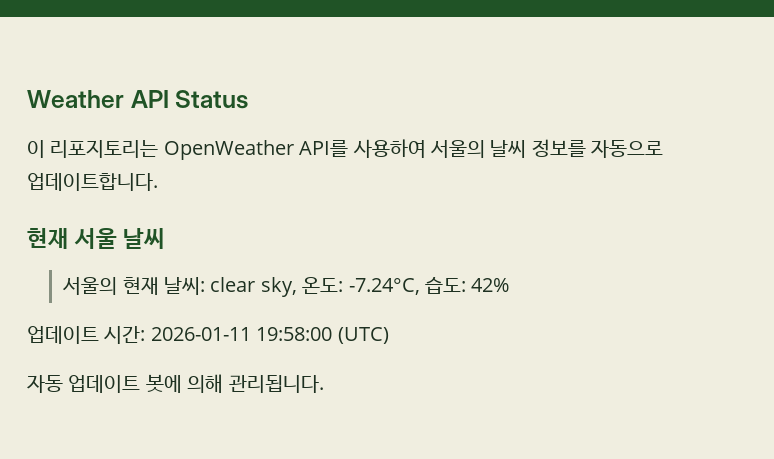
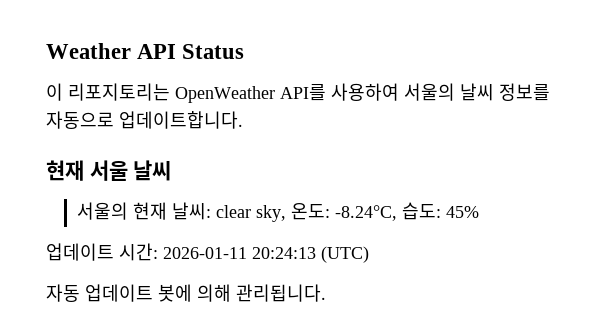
- 서울의 현재 날씨: clear sky, 온도: -7.24°C, 습도: 42%
+ 서울의 현재 날씨: clear sky, 온도: -8.24°C, 습도: 45%
- 업데이트 시간: 2026-01-11 19:58:00 (UTC)
+ 업데이트 시간: 2026-01-11 20:24:13 (UTC)

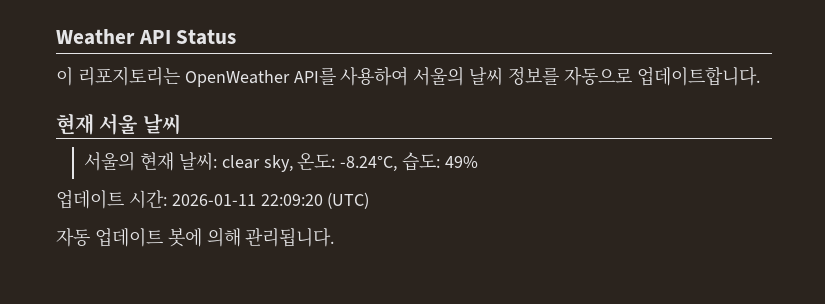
- 서울의 현재 날씨: clear sky, 온도: -8.24°C, 습도: 45%
+ 서울의 현재 날씨: clear sky, 온도: -8.24°C, 습도: 49%
- 업데이트 시간: 2026-01-11 20:24:13 (UTC)
+ 업데이트 시간: 2026-01-11 22:09:20 (UTC)

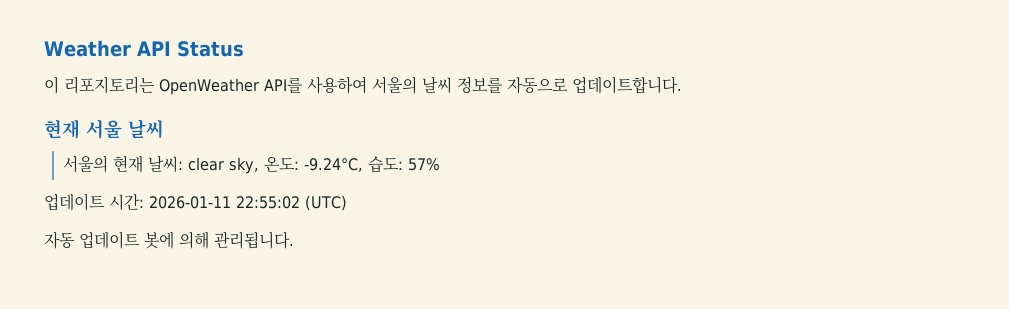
- 서울의 현재 날씨: clear sky, 온도: -8.24°C, 습도: 49%
+ 서울의 현재 날씨: clear sky, 온도: -9.24°C, 습도: 57%
- 업데이트 시간: 2026-01-11 22:09:20 (UTC)
+ 업데이트 시간: 2026-01-11 22:55:02 (UTC)

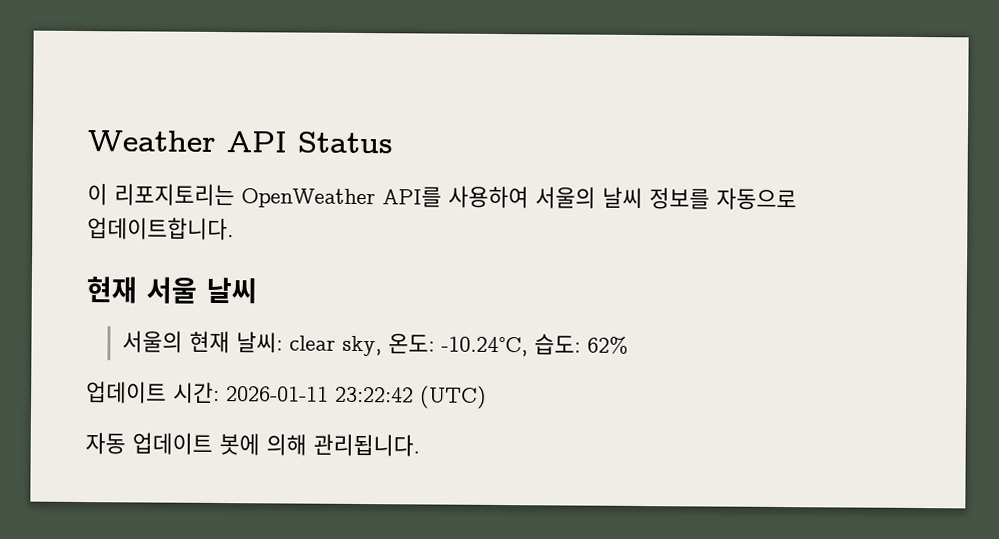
- 서울의 현재 날씨: clear sky, 온도: -9.24°C, 습도: 57%
+ 서울의 현재 날씨: clear sky, 온도: -10.24°C, 습도: 62%
- 업데이트 시간: 2026-01-11 22:55:02 (UTC)
+ 업데이트 시간: 2026-01-11 23:22:42 (UTC)

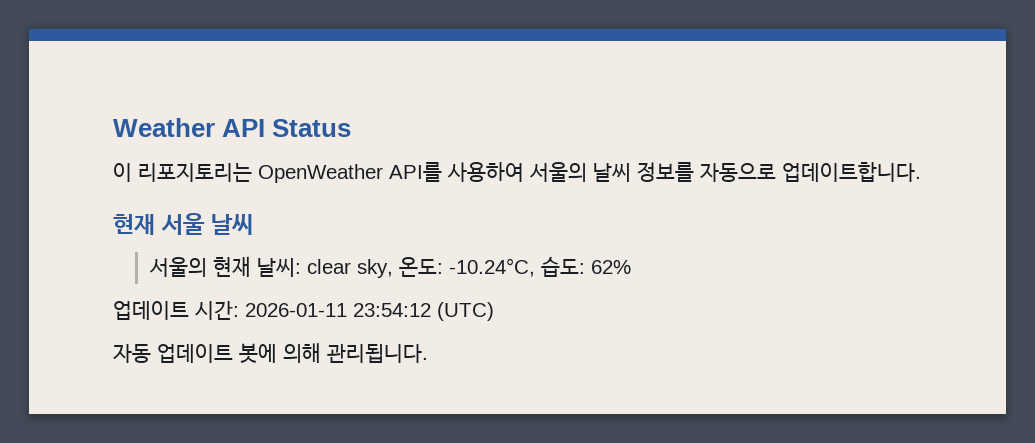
- 업데이트 시간: 2026-01-11 23:22:42 (UTC)
+ 업데이트 시간: 2026-01-11 23:54:12 (UTC)

